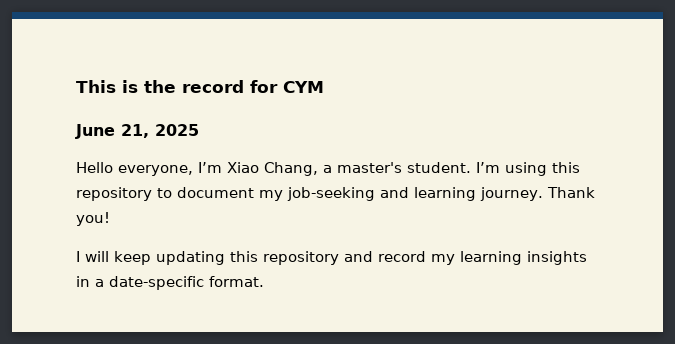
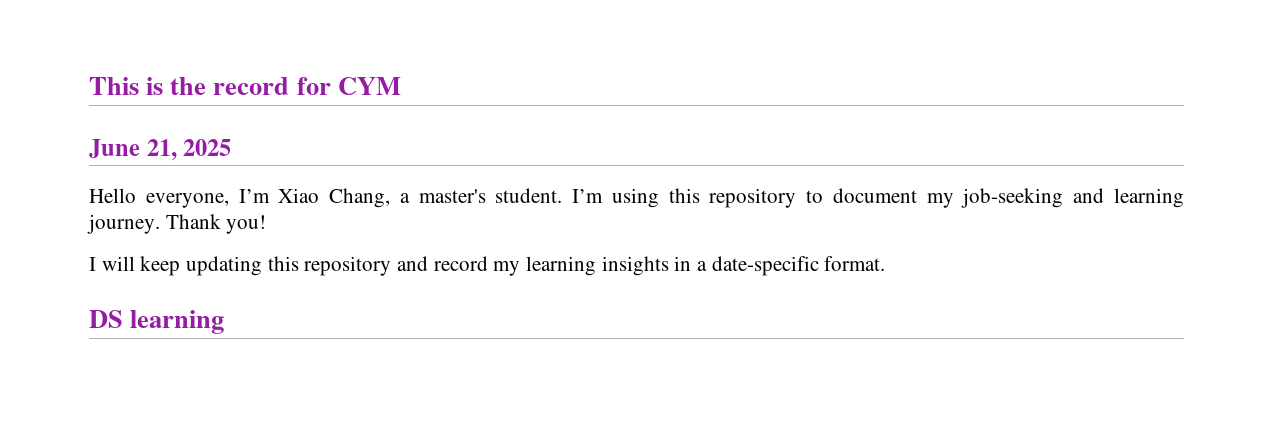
+ DS learning

